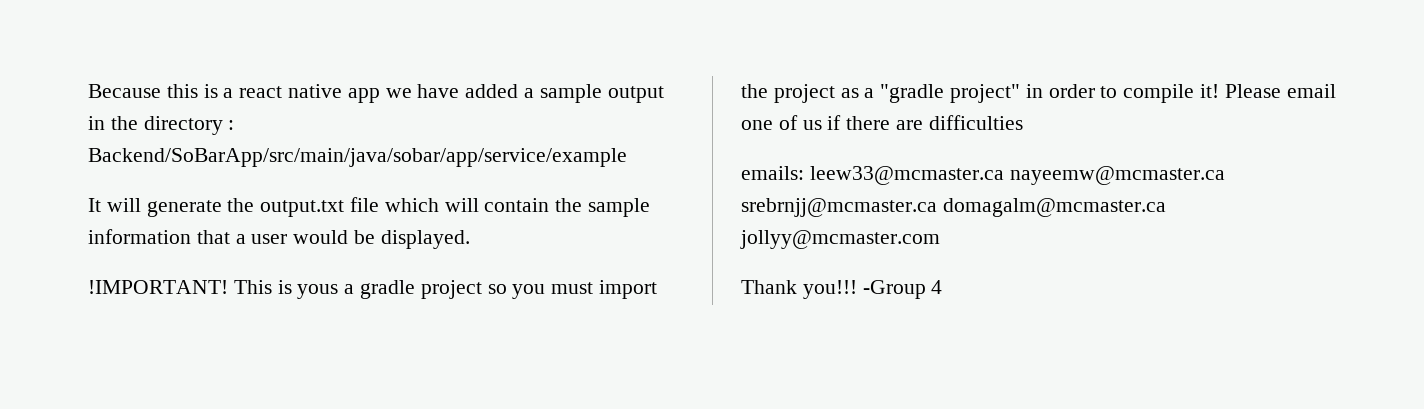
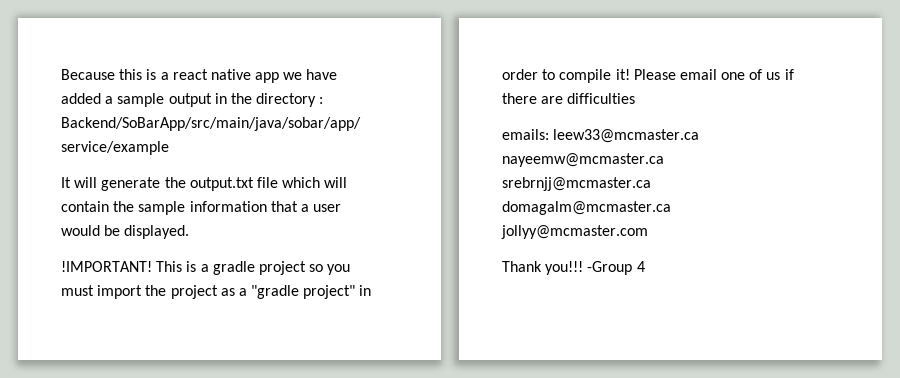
- This is yous a gradle project so you must import the project as a "gradle project" in order to compile it!
+ This is a gradle project so you must import the project as a "gradle project" in order to compile it!

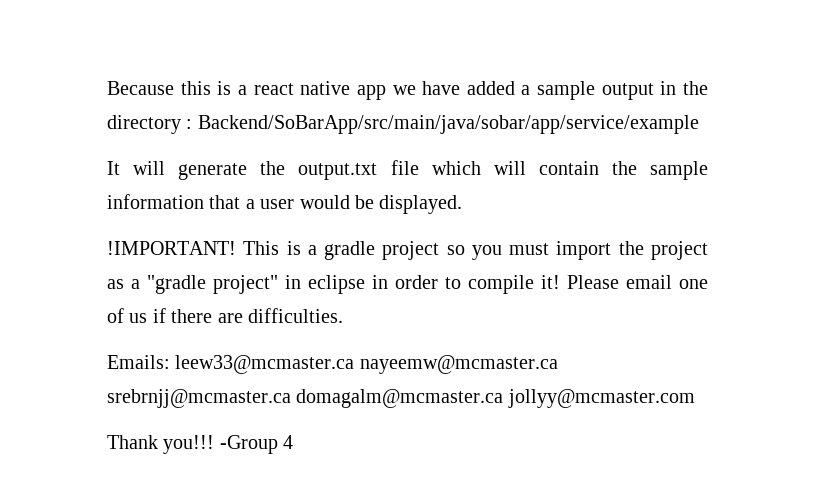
- This is a gradle project so you must import the project as a "gradle project" in order to compile it!
+ This is a gradle project so you must import the project as a "gradle project" in eclipse in order to compile it!
- Please email one of us if there are difficulties
- emails: leew33@mcmaster.ca nayeemw@mcmaster.ca srebrnjj@mcmaster.ca domagalm@mcmaster.ca jollyy@mcmaster.com
+ Please email one of us if there are difficulties.
+ Emails: leew33@mcmaster.ca nayeemw@mcmaster.ca srebrnjj@mcmaster.ca domagalm@mcmaster.ca jollyy@mcmaster.com

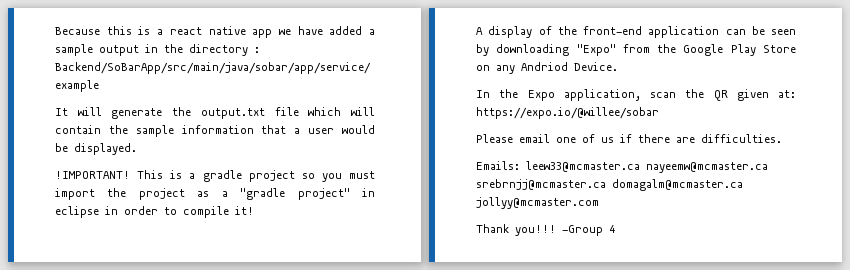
- This is a gradle project so you must import the project as a "gradle project" in eclipse in order to compile it! Please email one of us if there are difficulties.
+ This is a gradle project so you must import the project as a "gradle project" in eclipse in order to compile it!
+ A display of the front-end application can be seen by downloading "Expo" from the Google Play Store on any Andriod Device.
+ In the Expo application, scan the QR given at: https://expo.io/@willee/sobar
+ Please email one of us if there are difficulties.

